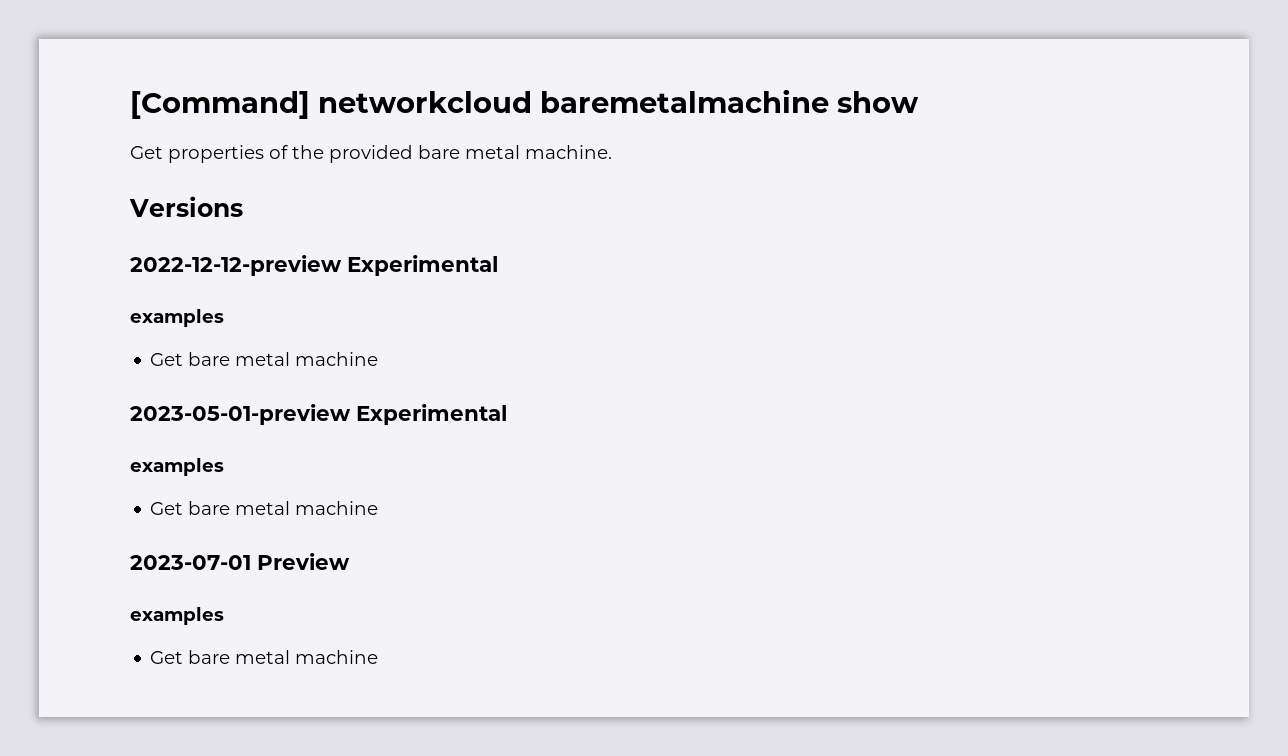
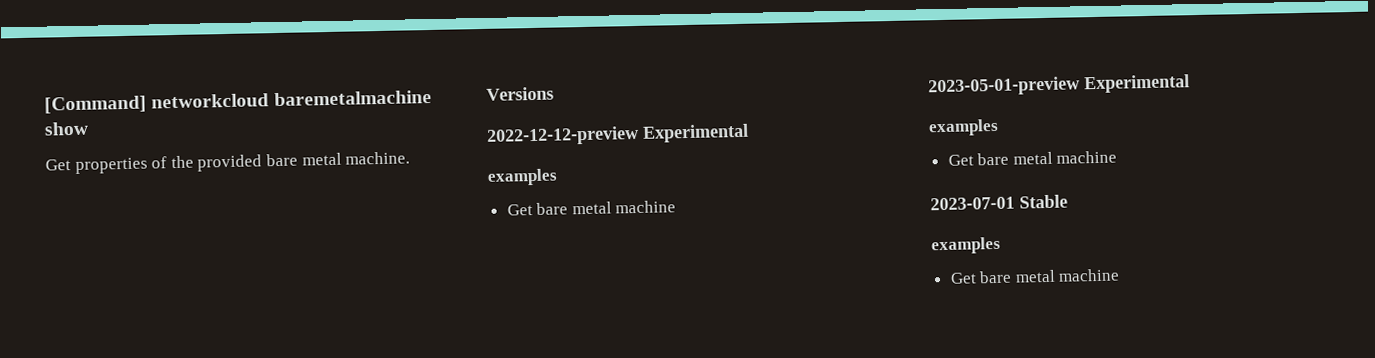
- 2023-07-01 Preview
+ 2023-07-01 Stable

